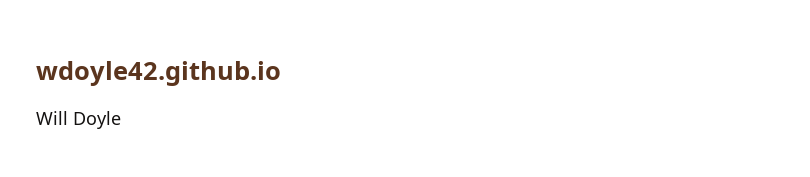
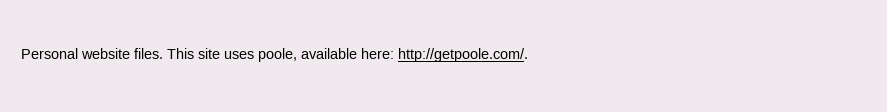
- wdoyle42.github.io
- Will Doyle
+ Personal website files. This site uses poole, available here: http://getpoole.com/.

